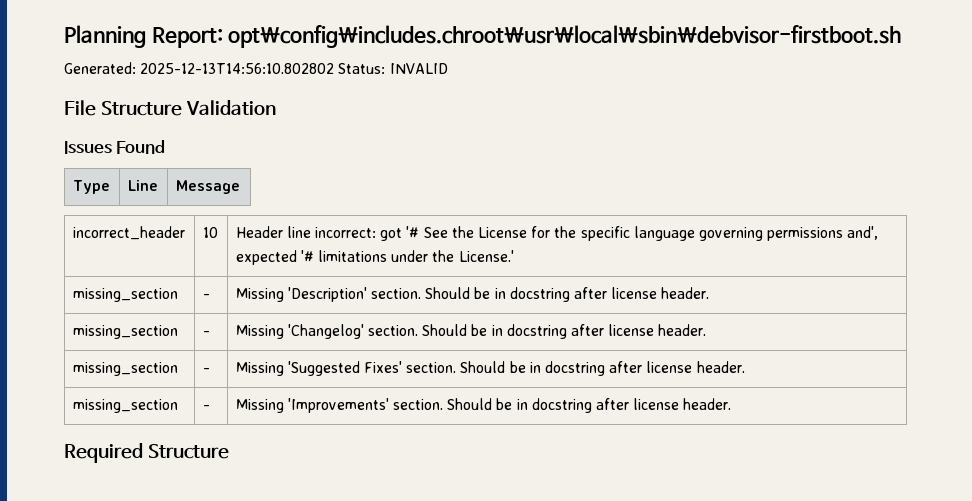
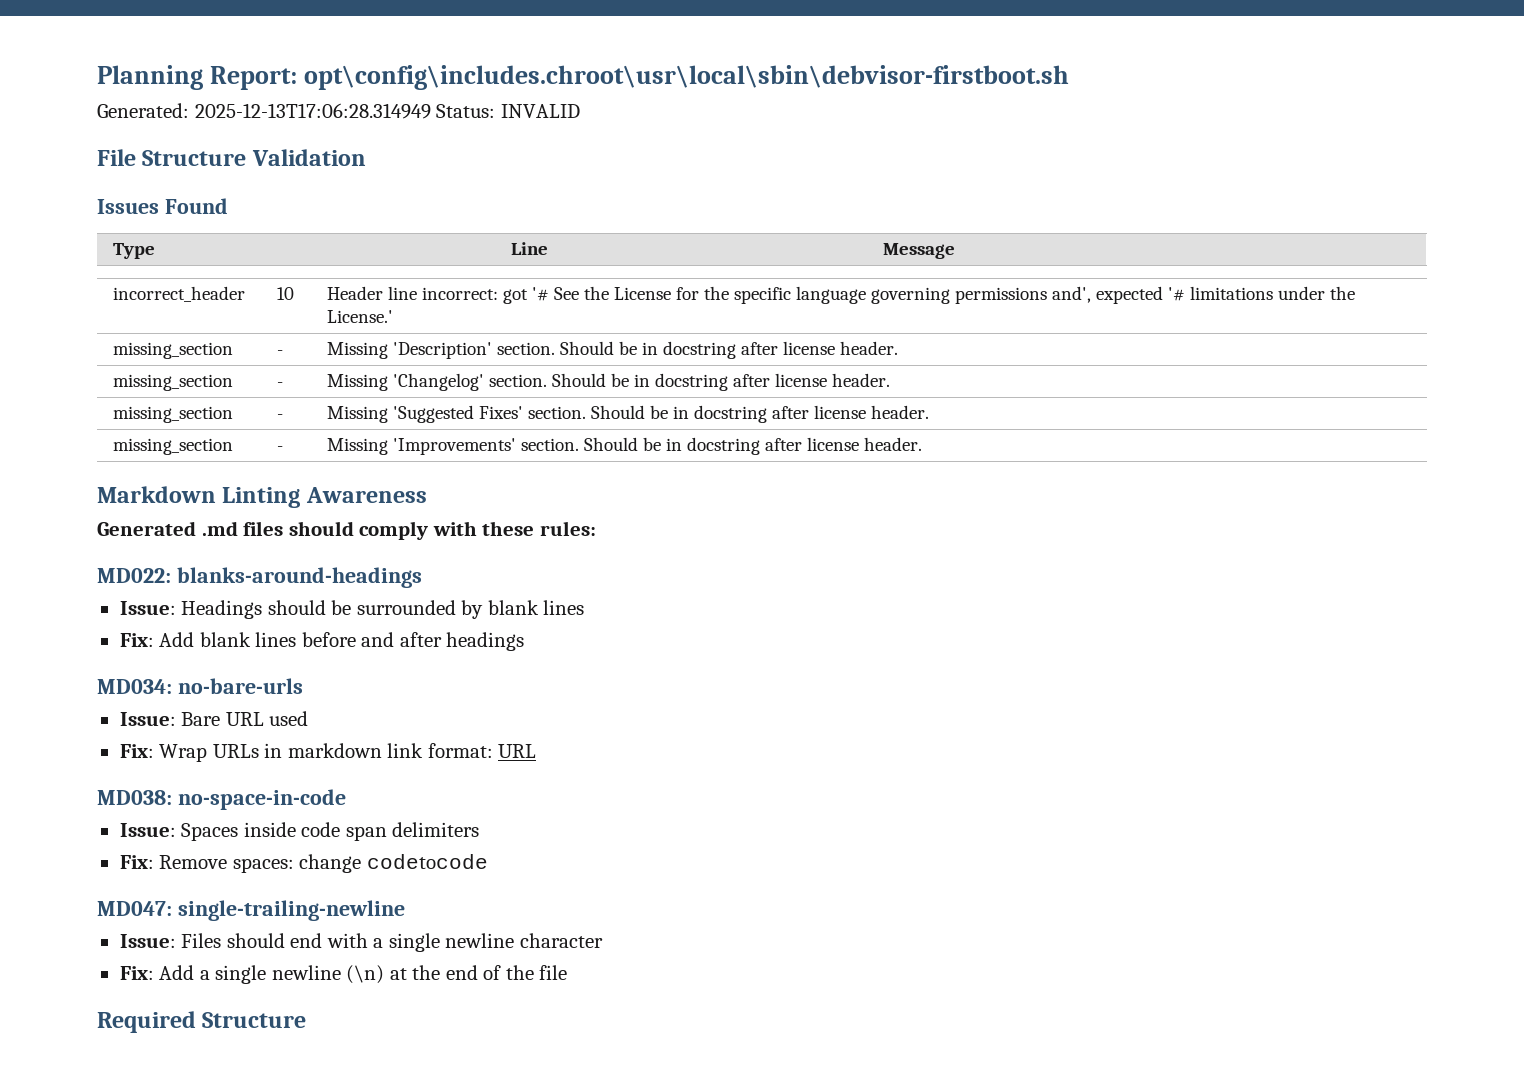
- Generated: 2025-12-13T14:56:10.802802 Status: INVALID
+ Generated: 2025-12-13T17:06:28.314949 Status: INVALID
+ Markdown Linting Awareness
+ Generated .md files should comply with these rules:
+ MD022: blanks-around-headings
+ Issue: Headings should be surrounded by blank lines
+ Fix: Add blank lines before and after headings
+ MD034: no-bare-urls
+ Issue: Bare URL used
+ Fix: Wrap URLs in markdown link format: URL
+ MD038: no-space-in-code
+ Issue: Spaces inside code span delimiters
+ Fix: Remove spaces: change codetocode
+ MD047: single-trailing-newline
+ Issue: Files should end with a single newline character
+ Fix: Add a single newline (\n) at the end of the file

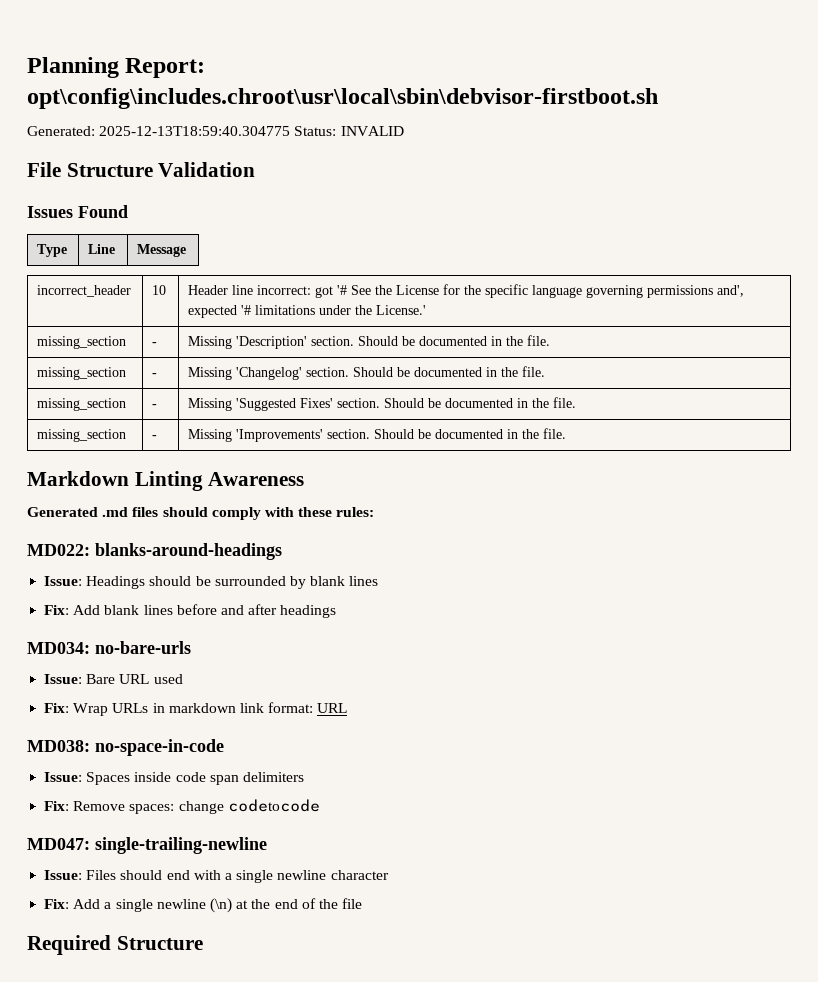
- Generated: 2025-12-13T17:06:28.314949 Status: INVALID
+ Generated: 2025-12-13T18:59:40.304775 Status: INVALID
- missing_section | - | Missing 'Description' section. Should be in docstring after license header.
+ missing_section | - | Missing 'Description' section. Should be documented in the file.
- missing_section | - | Missing 'Changelog' section. Should be in docstring after license header.
+ missing_section | - | Missing 'Changelog' section. Should be documented in the file.
- missing_section | - | Missing 'Suggested Fixes' section. Should be in docstring after license header.
+ missing_section | - | Missing 'Suggested Fixes' section. Should be documented in the file.
- missing_section | - | Missing 'Improvements' section. Should be in docstring after license header.
+ missing_section | - | Missing 'Improvements' section. Should be documented in the file.

